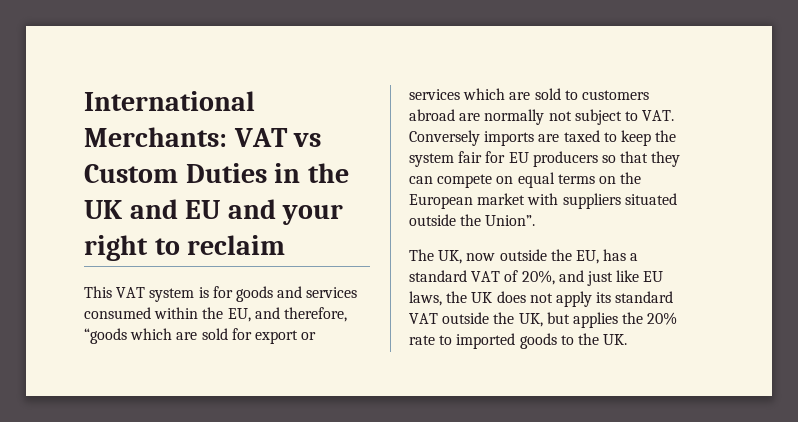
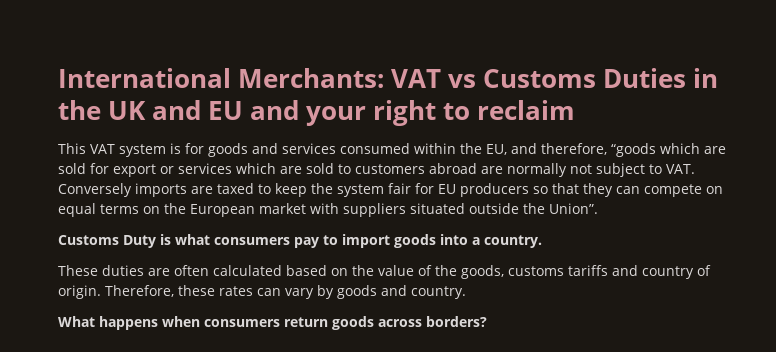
- International Merchants: VAT vs Custom Duties in the UK and EU and your right to reclaim
+ International Merchants: VAT vs Customs Duties in the UK and EU and your right to reclaim
- The UK, now outside the EU, has a standard VAT of 20%, and just like EU laws, the UK does not apply its standard VAT outside the UK, but applies the 20% rate to imported goods to the UK.
+ Customs Duty is what consumers pay to import goods into a country.
+ These duties are often calculated based on the value of the goods, customs tariffs and country of origin. Therefore, these rates can vary by goods and country.
+ What happens when consumers return goods across borders?

